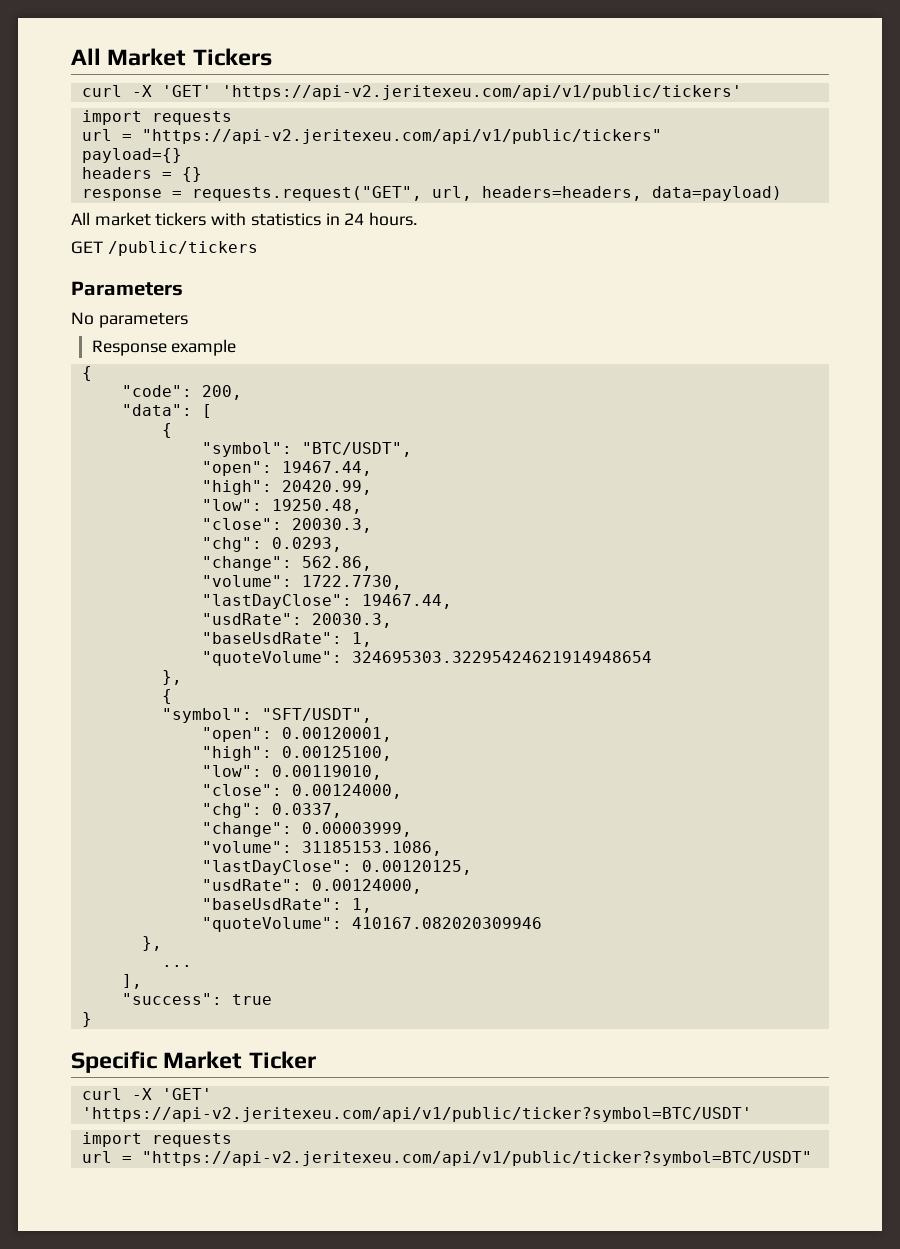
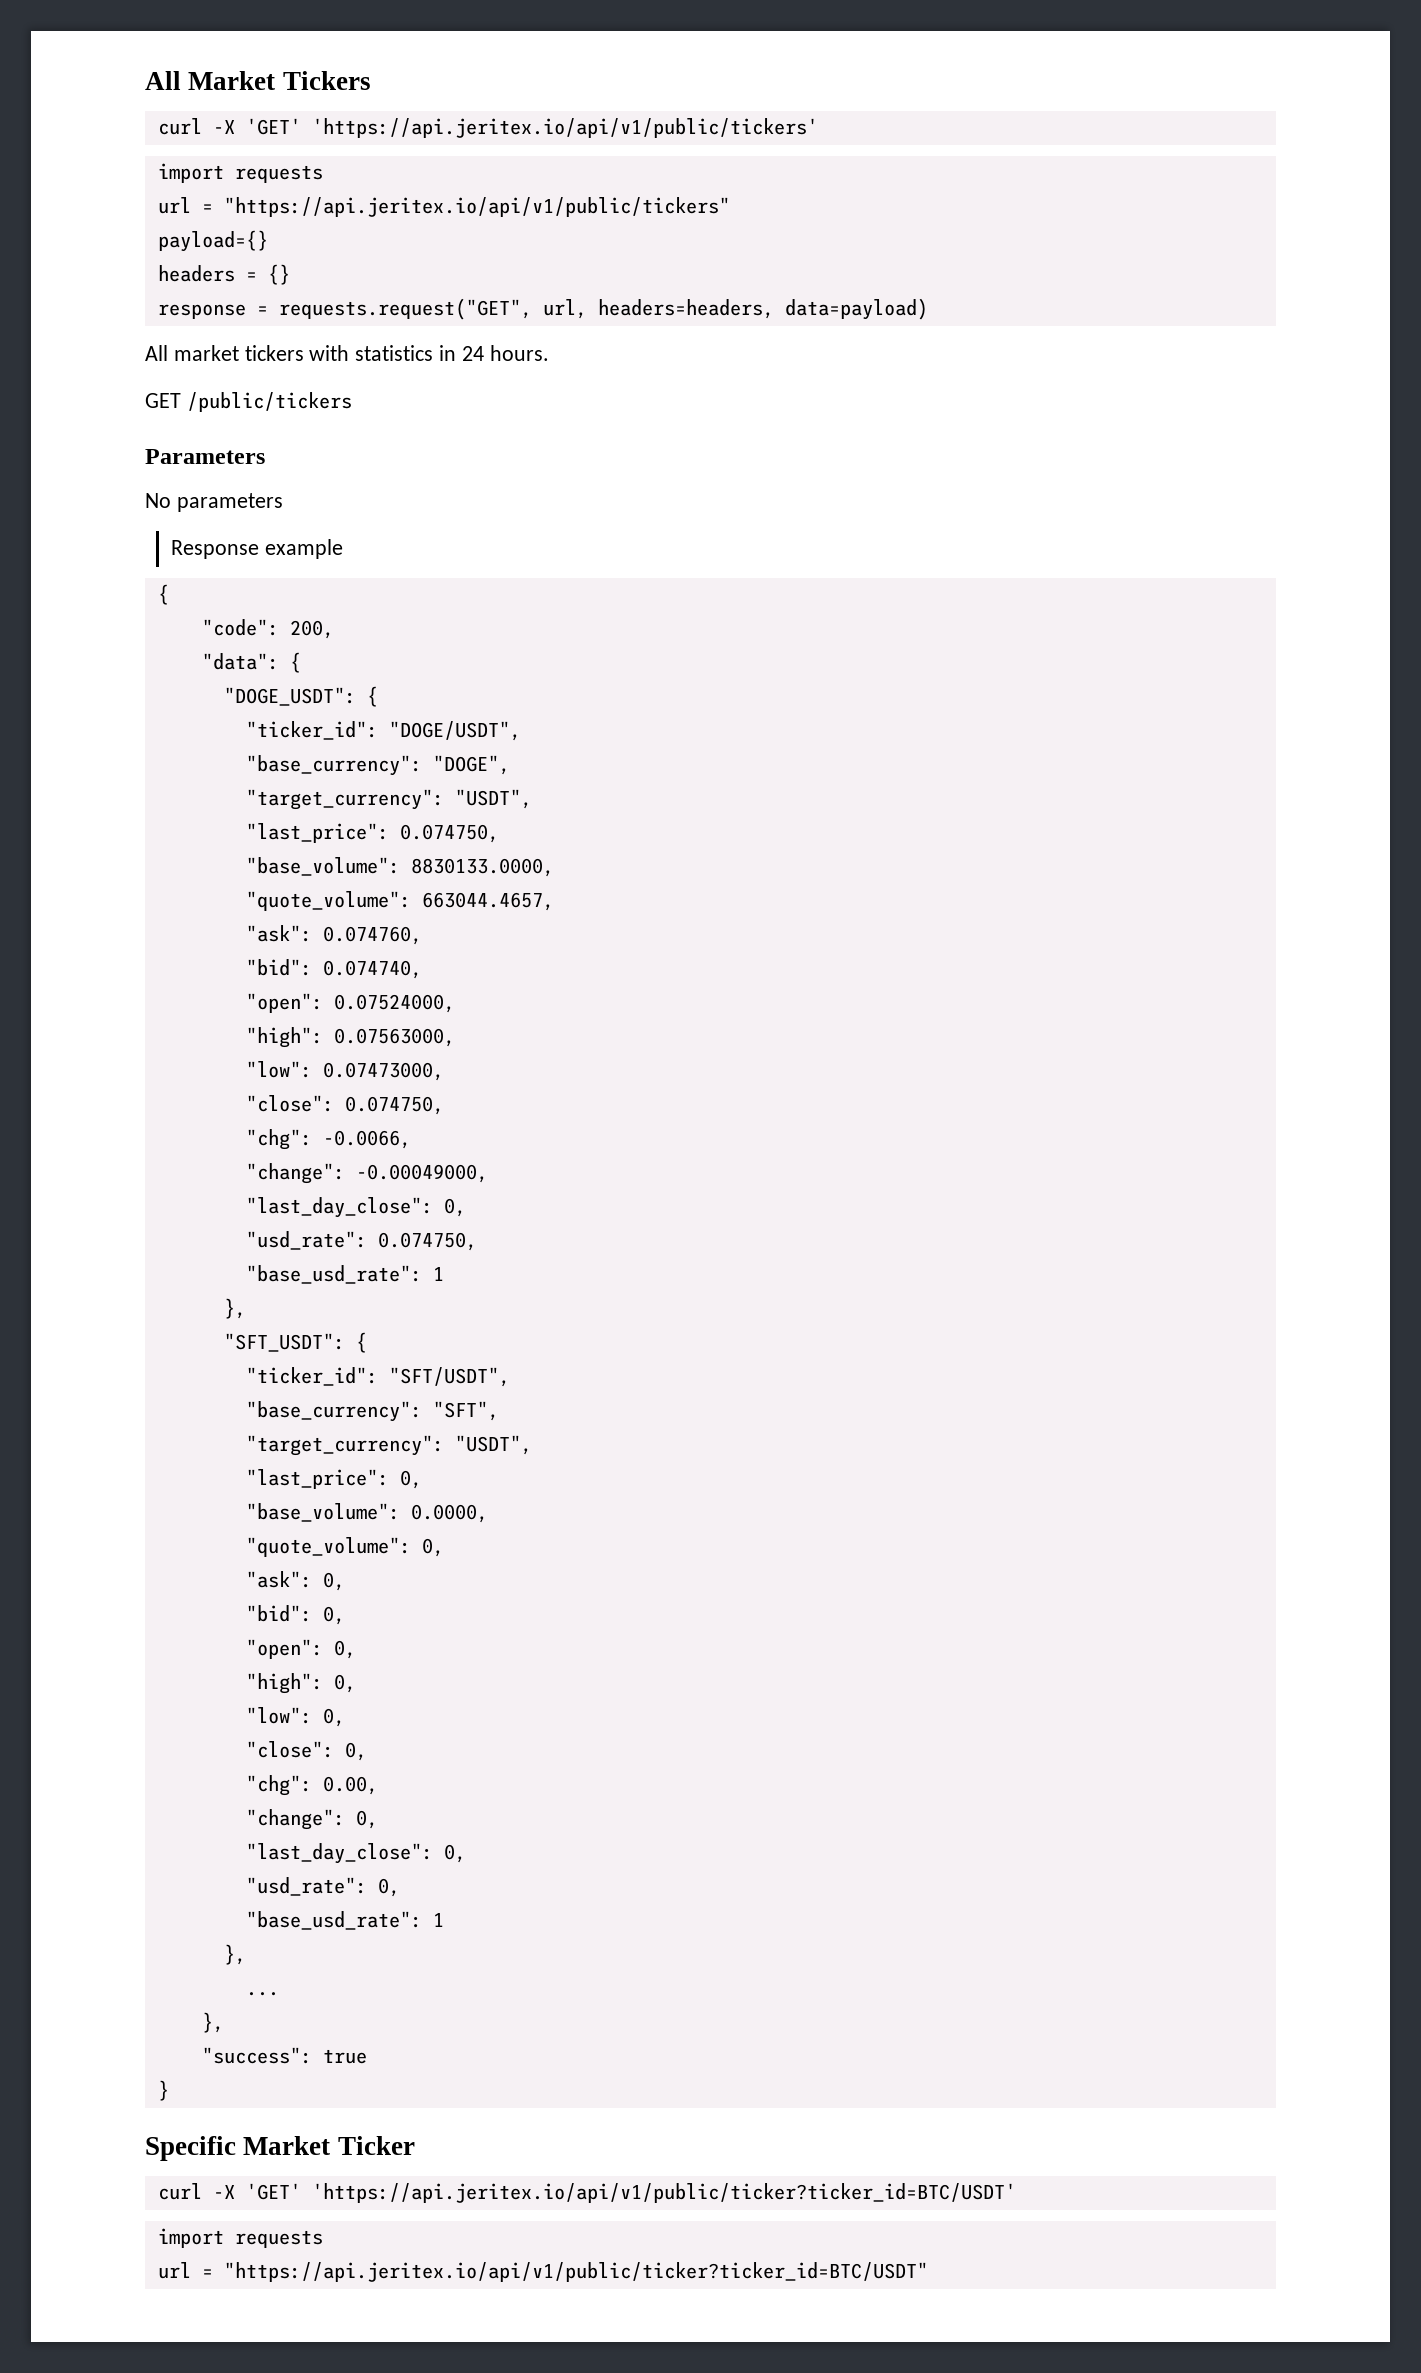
- curl -X 'GET' 'https://api-v2.jeritexeu.com/api/v1/public/tickers'
+ curl -X 'GET' 'https://api.jeritex.io/api/v1/public/tickers'
  import requests
- url = "https://api-v2.jeritexeu.com/api/v1/public/tickers"
+ url = "https://api.jeritex.io/api/v1/public/tickers"
- "data": [
- {
- "symbol": "BTC/USDT",
- "open": 19467.44,
- "high": 20420.99,
- "low": 19250.48,
- "close": 20030.3,
- "chg": 0.0293,
- "change": 562.86,
- "volume": 1722.7730,
- "lastDayClose": 19467.44,
- "usdRate": 20030.3,
- "baseUsdRate": 1,
- "quoteVolume": 324695303.32295424621914948654
+ "data": {
+ "DOGE_USDT": {
+ "ticker_id": "DOGE/USDT",
+ "base_currency": "DOGE",
+ "target_currency": "USDT",
+ "last_price": 0.074750,
+ "base_volume": 8830133.0000,
+ "quote_volume": 663044.4657,
+ "ask": 0.074760,
+ "bid": 0.074740,
+ "open": 0.07524000,
+ "high": 0.07563000,
+ "low": 0.07473000,
+ "close": 0.074750,
+ "chg": -0.0066,
+ "change": -0.00049000,
+ "last_day_close": 0,
+ "usd_rate": 0.074750,
+ "base_usd_rate": 1
  },
- {
- "symbol": "SFT/USDT",
+ "SFT_USDT": {
+ "ticker_id": "SFT/USDT",
- "open": 0.00120001,
- "high": 0.00125100,
- "low": 0.00119010,
- "close": 0.00124000,
- "chg": 0.0337,
- "change": 0.00003999,
- "volume": 31185153.1086,
- "lastDayClose": 0.00120125,
- "usdRate": 0.00124000,
- "baseUsdRate": 1,
- "quoteVolume": 410167.082020309946
+ "base_currency": "SFT",
+ "target_currency": "USDT",
+ "last_price": 0,
+ "base_volume": 0.0000,
+ "quote_volume": 0,
+ "ask": 0,
+ "bid": 0,
+ "open": 0,
+ "high": 0,
+ "low": 0,
+ "close": 0,
+ "chg": 0.00,
+ "change": 0,
+ "last_day_close": 0,
+ "usd_rate": 0,
+ "base_usd_rate": 1
  ...
- ],
+ },
- curl -X 'GET' 'https://api-v2.jeritexeu.com/api/v1/public/ticker?symbol=BTC/USDT'
+ curl -X 'GET' 'https://api.jeritex.io/api/v1/public/ticker?ticker_id=BTC/USDT'
  import requests
- url = "https://api-v2.jeritexeu.com/api/v1/public/ticker?symbol=BTC/USDT"
+ url = "https://api.jeritex.io/api/v1/public/ticker?ticker_id=BTC/USDT"

